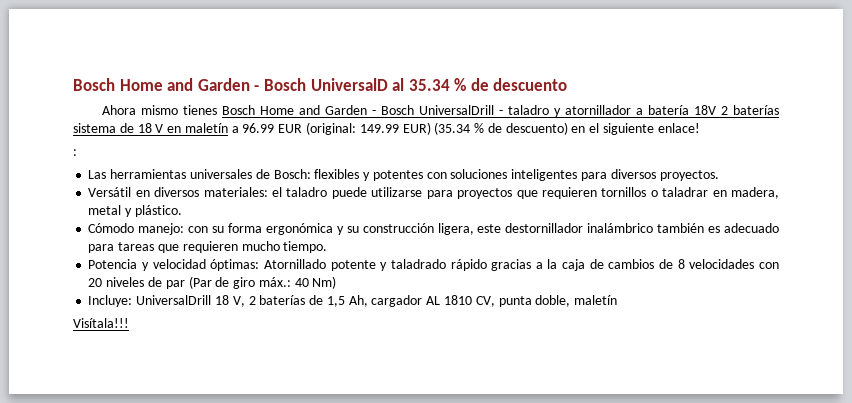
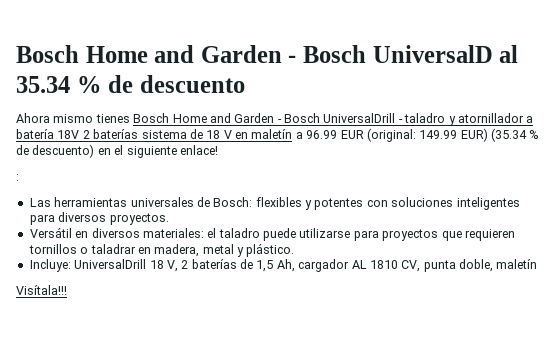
- Cómodo manejo: con su forma ergonómica y su construcción ligera, este destornillador inalámbrico también es adecuado para tareas que requieren mucho tiempo.
- Potencia y velocidad óptimas: Atornillado potente y taladrado rápido gracias a la caja de cambios de 8 velocidades con 20 niveles de par (Par de giro máx.: 40 Nm)

